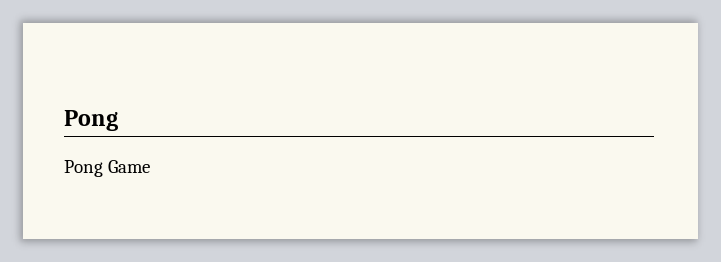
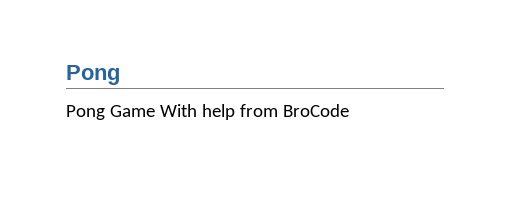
- Pong Game
+ Pong Game With help from BroCode

